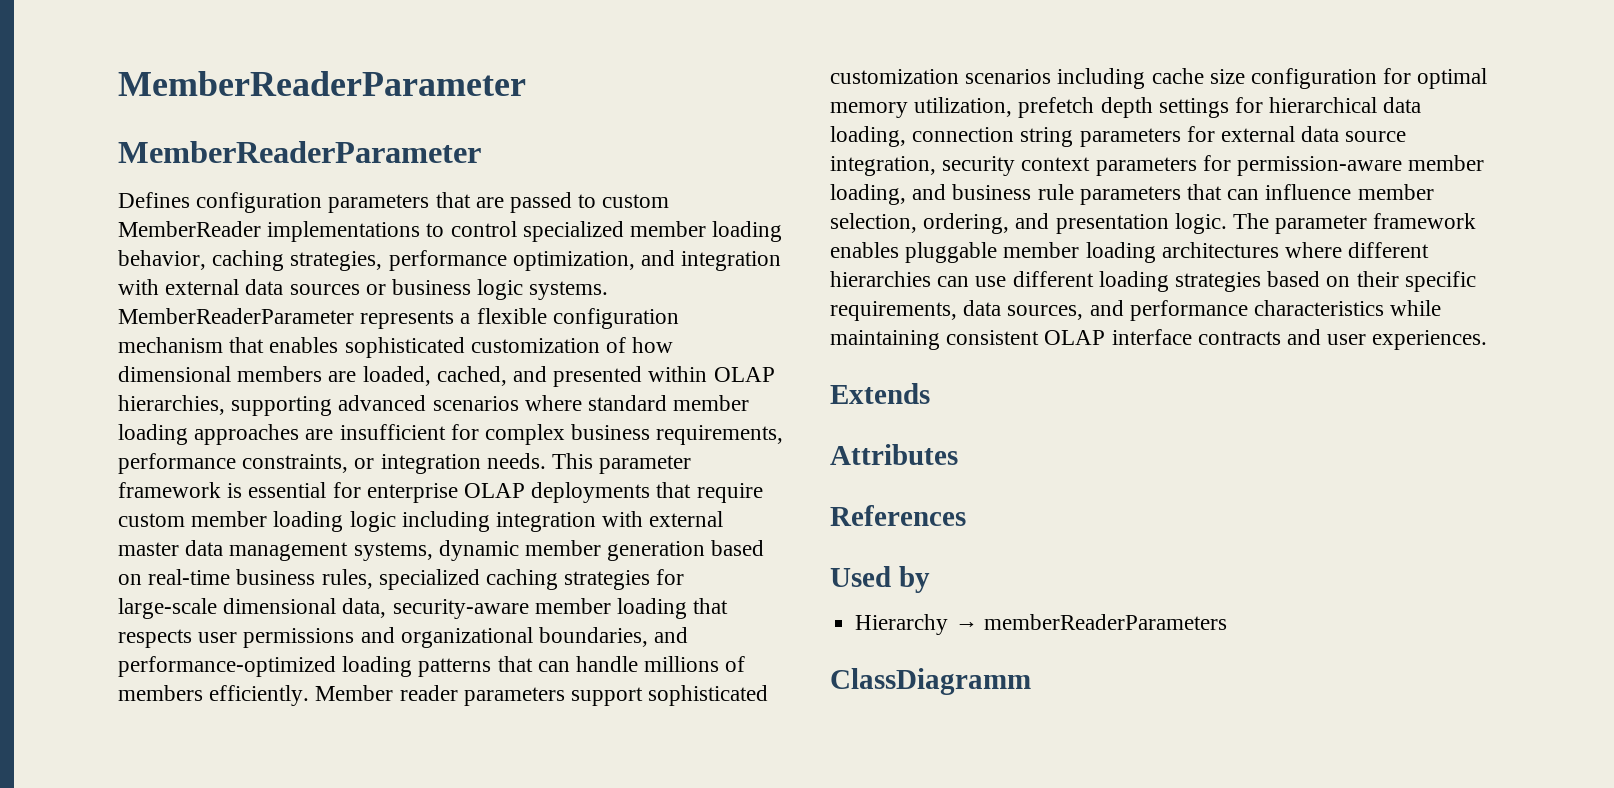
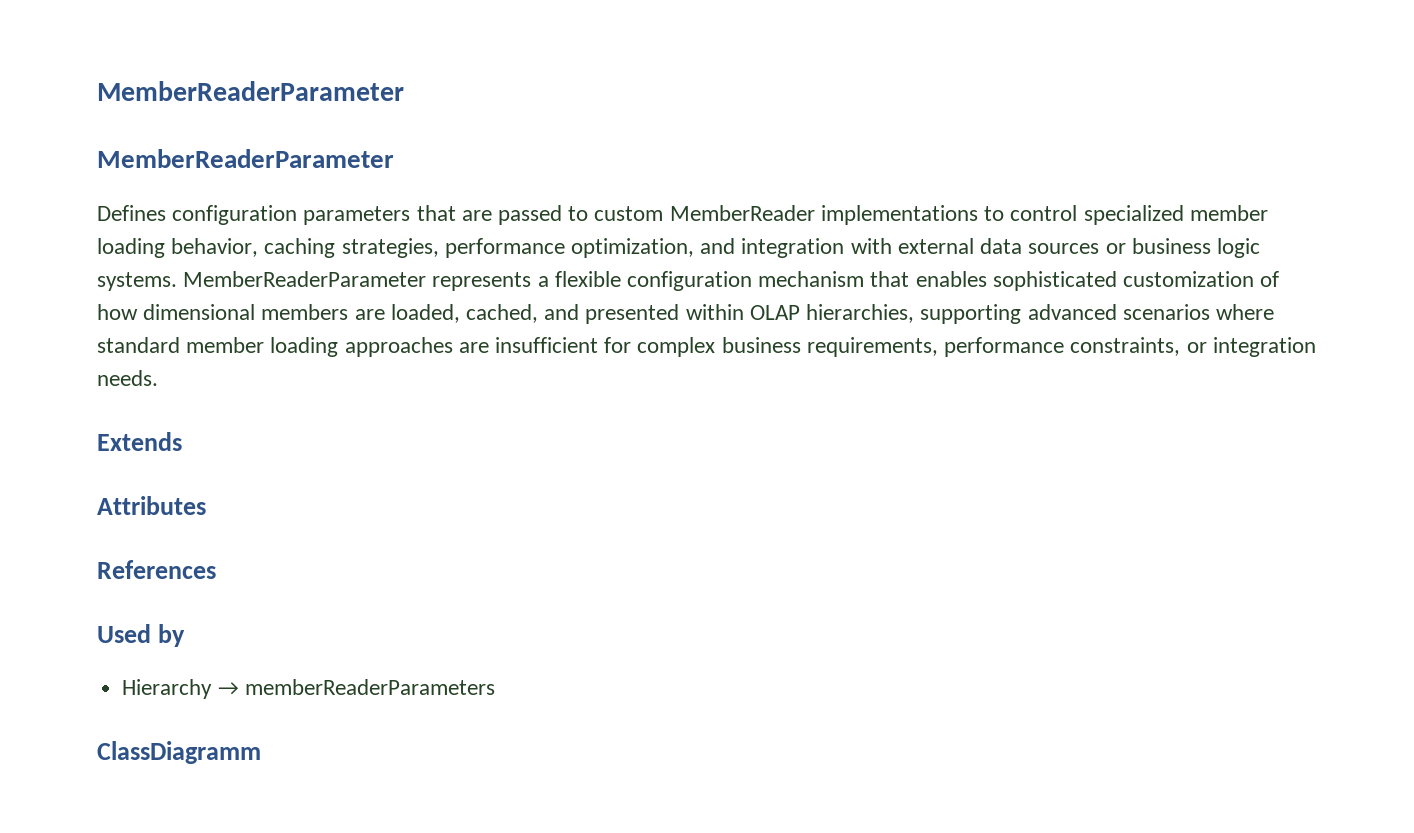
- This parameter framework is essential for enterprise OLAP deployments that require custom member loading logic including integration with external master data management systems, dynamic member generation based on real-time business rules, specialized caching strategies for large-scale dimensional data, security-aware member loading that respects user permissions and organizational boundaries, and performance-optimized loading patterns that can handle millions of members efficiently. Member reader parameters support sophisticated customization scenarios including cache size configuration for optimal memory utilization, prefetch depth settings for hierarchical data loading, connection string parameters for external data source integration, security context parameters for permission-aware member loading, and business rule parameters that can influence member selection, ordering, and presentation logic. The parameter framework enables pluggable member loading architectures where different hierarchies can use different loading strategies based on their specific requirements, data sources, and performance characteristics while maintaining consistent OLAP interface contracts and user experiences.

